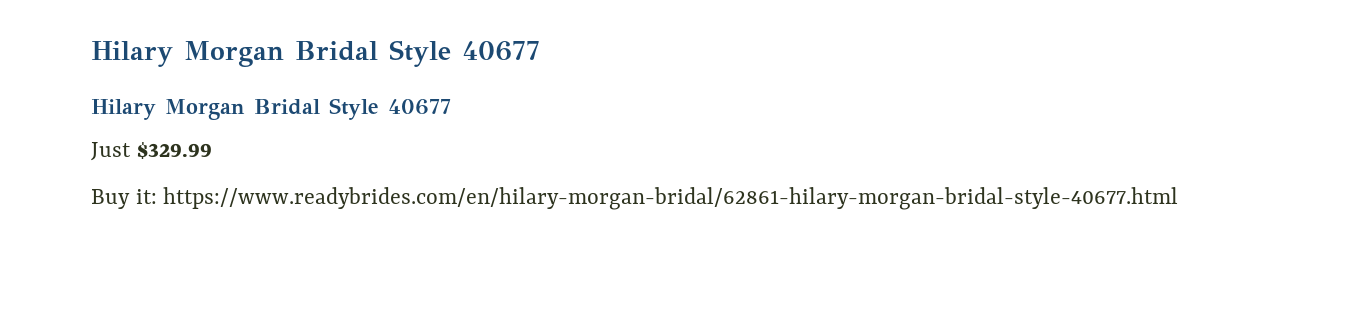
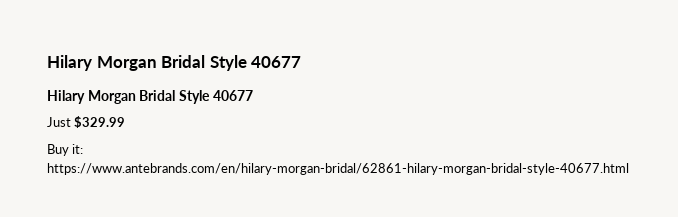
- Buy it: https://www.readybrides.com/en/hilary-morgan-bridal/62861-hilary-morgan-bridal-style-40677.html
+ Buy it: https://www.antebrands.com/en/hilary-morgan-bridal/62861-hilary-morgan-bridal-style-40677.html

